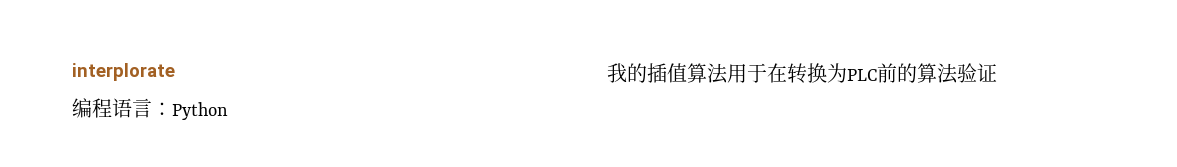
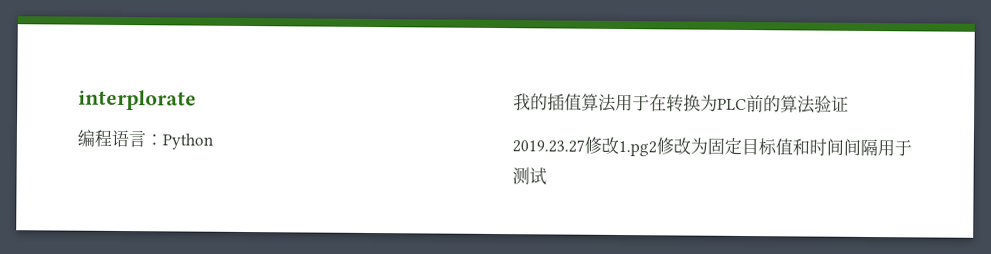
+ 2019.23.27修改1.pg2修改为固定目标值和时间间隔用于测试

